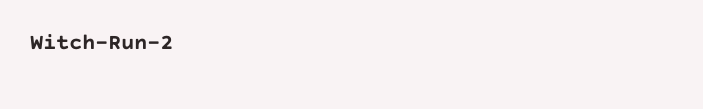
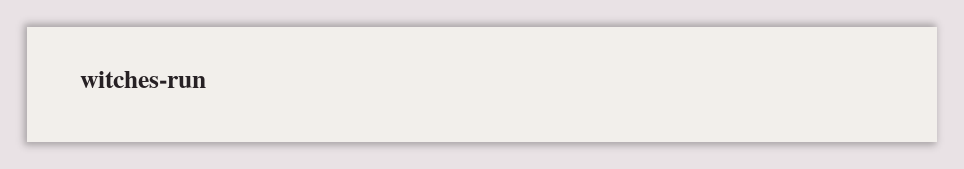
- Witch-Run-2
+ witches-run

